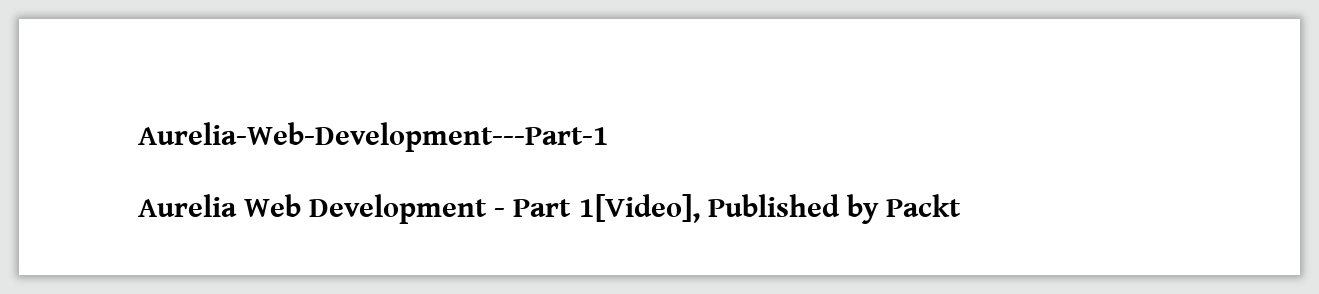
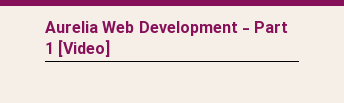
- Aurelia-Web-Development---Part-1
- Aurelia Web Development - Part 1[Video], Published by Packt
+ Aurelia Web Development - Part 1 [Video]

